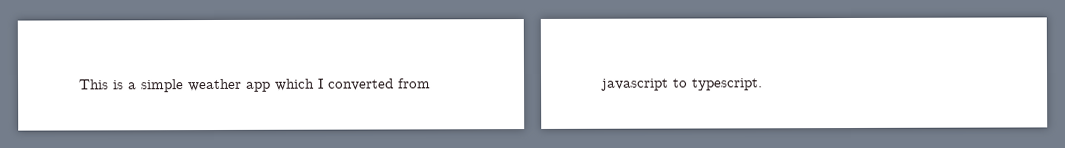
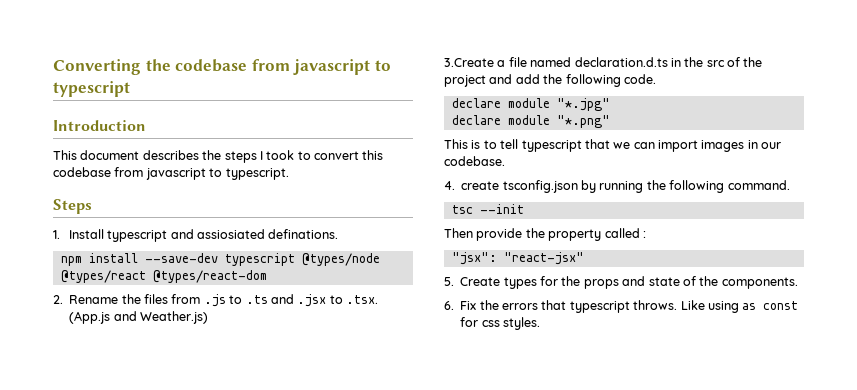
- This is a simple weather app which I converted from javascript to typescript.
+ Converting the codebase from javascript to typescript
+ Introduction
+ This document describes the steps I took to convert this codebase from javascript to typescript.
+ Steps
+ 1. Install typescript and assiosiated definations.
+ npm install --save-dev typescript @types/node @types/react @types/react-dom
+ 2. Rename the files from .js to .ts and .jsx to .tsx. (App.js and Weather.js)
+ 3.Create a file named declaration.d.ts in the src of the project and add the following code.
+ declare module "*.jpg"
+ declare module "*.png"
+ This is to tell typescript that we can import images in our codebase.
+ 4. create tsconfig.json by running the following command.
+ tsc --init
+ Then provide the property called :
+ "jsx": "react-jsx"
+ 5. Create types for the props and state of the components.
+ 6. Fix the errors that typescript throws. Like using as const for css styles.

